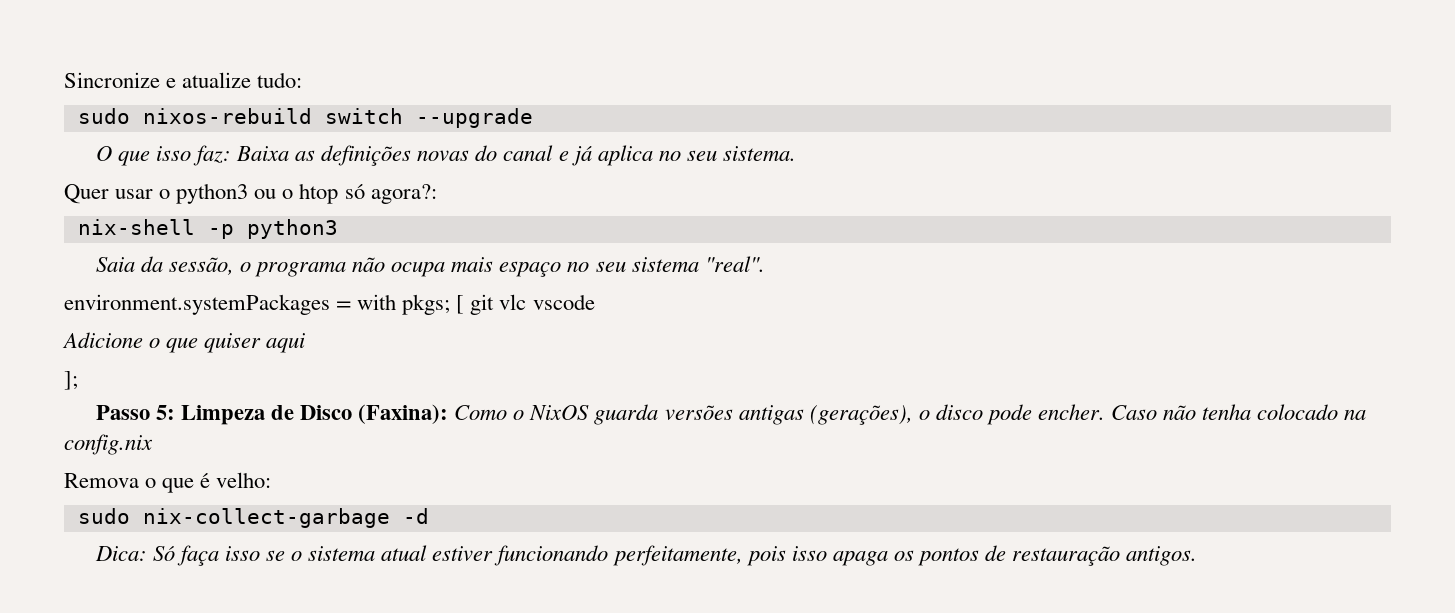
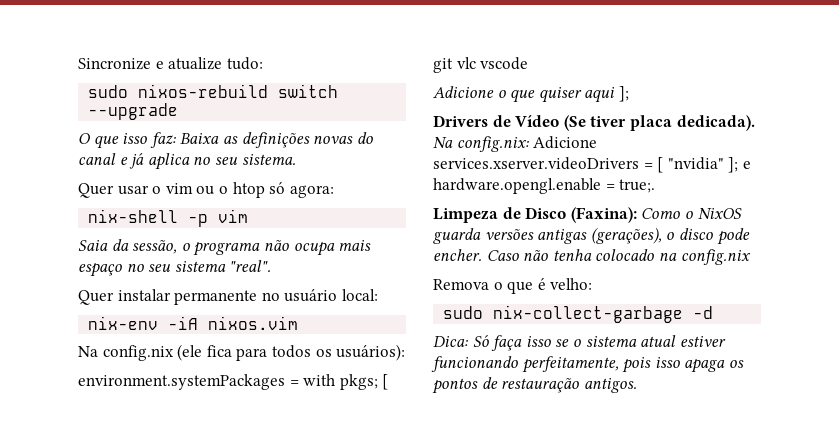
- Quer usar o python3 ou o htop só agora?:
+ Quer usar o vim ou o htop só agora:
- nix-shell -p python3
+ nix-shell -p vim
+ Quer instalar permanente no usuário local:
+ nix-env -iA nixos.vim
+ Na config.nix (ele fica para todos os usuários):
- Adicione o que quiser aqui
- ];
+ Adicione o que quiser aqui ];
- Passo 5: Limpeza de Disco (Faxina): Como o NixOS guarda versões antigas (gerações), o disco pode encher.
+ Drivers de Vídeo (Se tiver placa dedicada). Na config.nix: Adicione services.xserver.videoDrivers = [ "nvidia" ]; e hardware.opengl.enable = true;.
+ Limpeza de Disco (Faxina): Como o NixOS guarda versões antigas (gerações), o disco pode encher.

